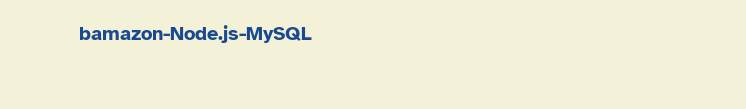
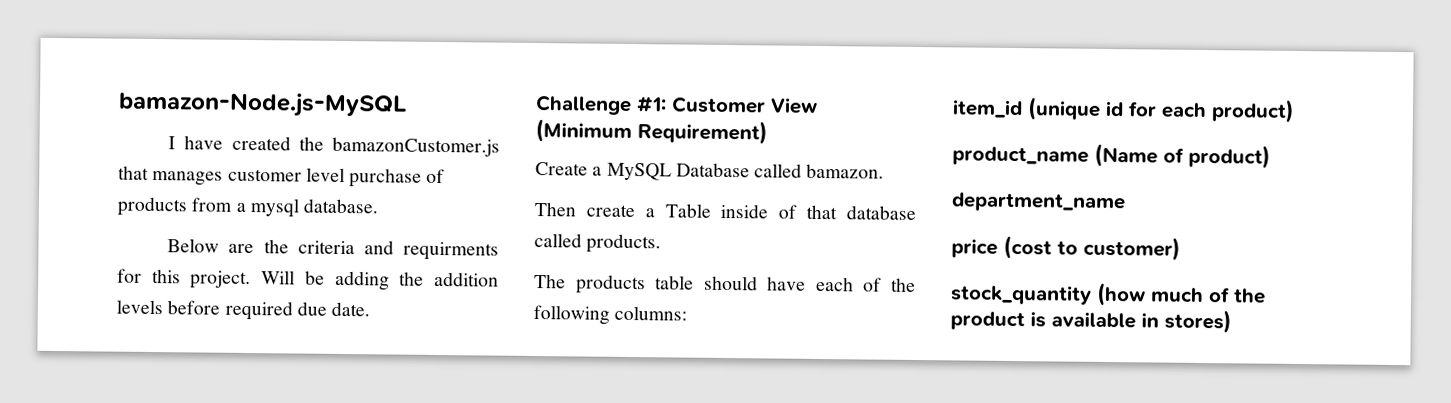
+ I have created the bamazonCustomer.js that manages customer level purchase of products from a mysql database.
+ Below are the criteria and requirments for this project. Will be adding the addition levels before required due date.
+ Challenge #1: Customer View (Minimum Requirement)
+ Create a MySQL Database called bamazon.
+ Then create a Table inside of that database called products.
+ The products table should have each of the following columns:
+ item_id (unique id for each product)
+ product_name (Name of product)
+ department_name
+ price (cost to customer)
+ stock_quantity (how much of the product is available in stores)

